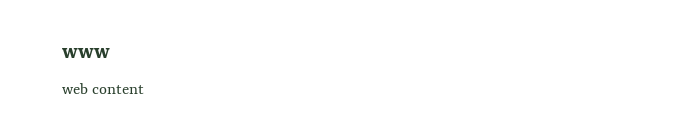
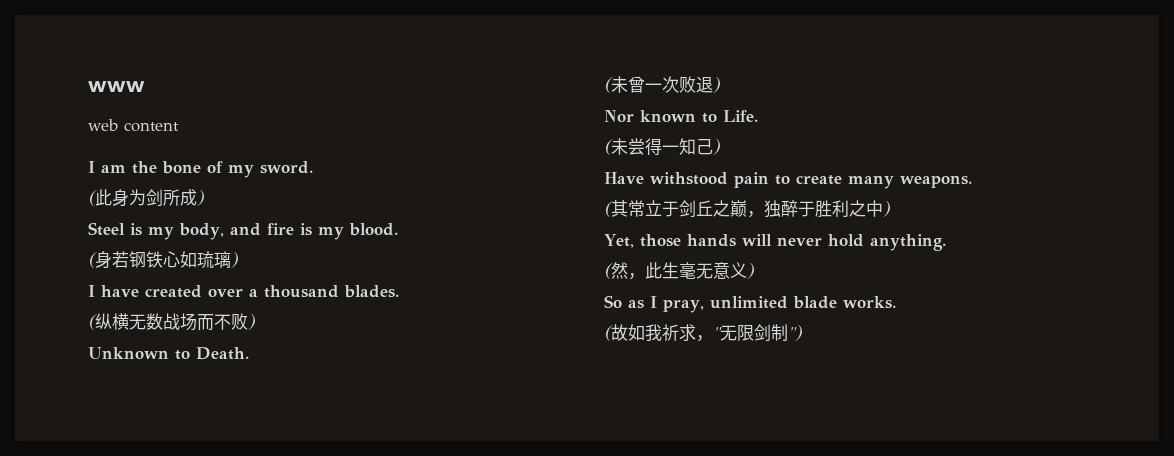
+ I am the bone of my sword.
+ (此身为剑所成)
+ Steel is my body, and fire is my blood.
+ (身若钢铁心如琉璃)
+ I have created over a thousand blades.
+ (纵横无数战场而不败)
+ Unknown to Death.
+ (未曾一次败退)
+ Nor known to Life.
+ (未尝得一知己)
+ Have withstood pain to create many weapons.
+ (其常立于剑丘之巅，独醉于胜利之中)
+ Yet, those hands will never hold anything.
+ (然，此生毫无意义)
+ So as I pray, unlimited blade works.
+ (故如我祈求，"无限剑制")

